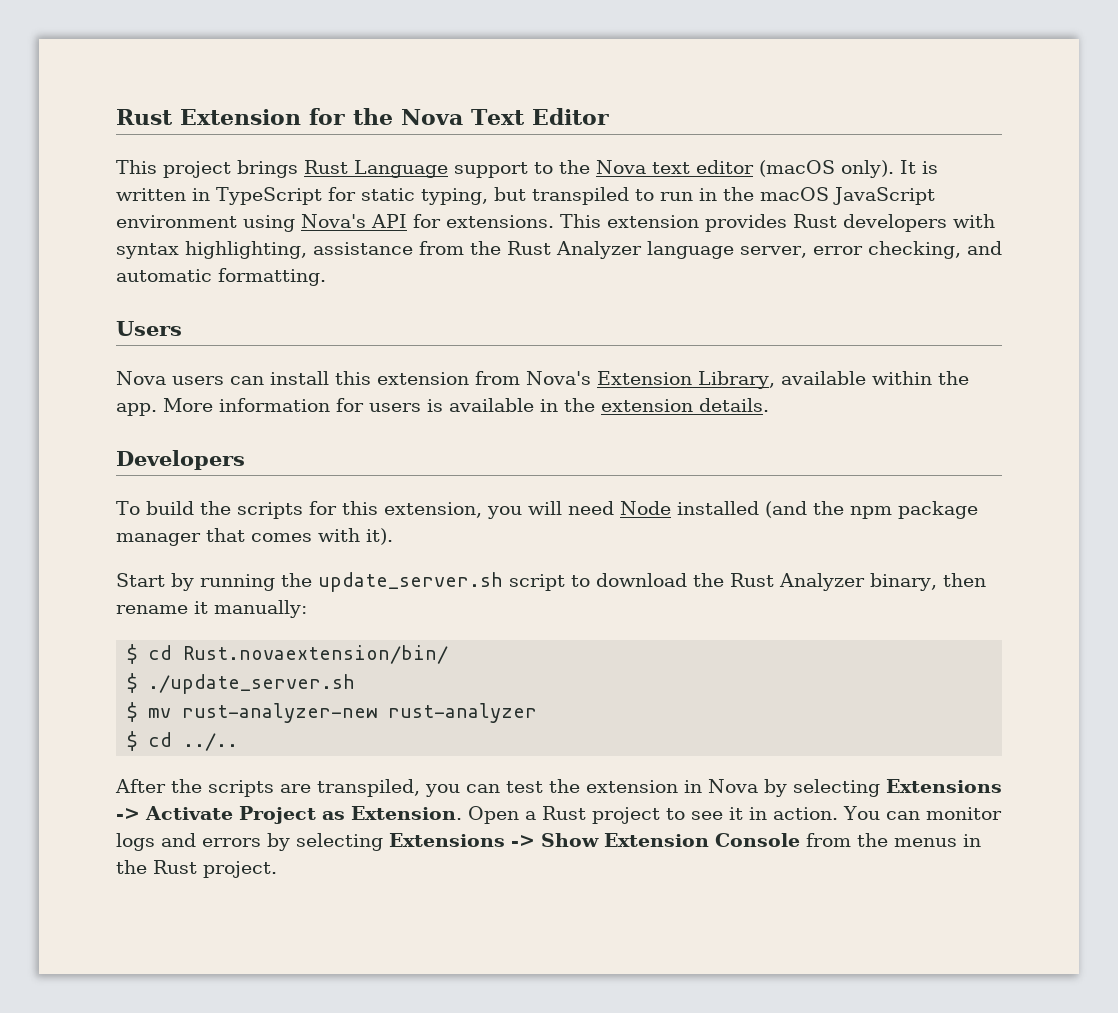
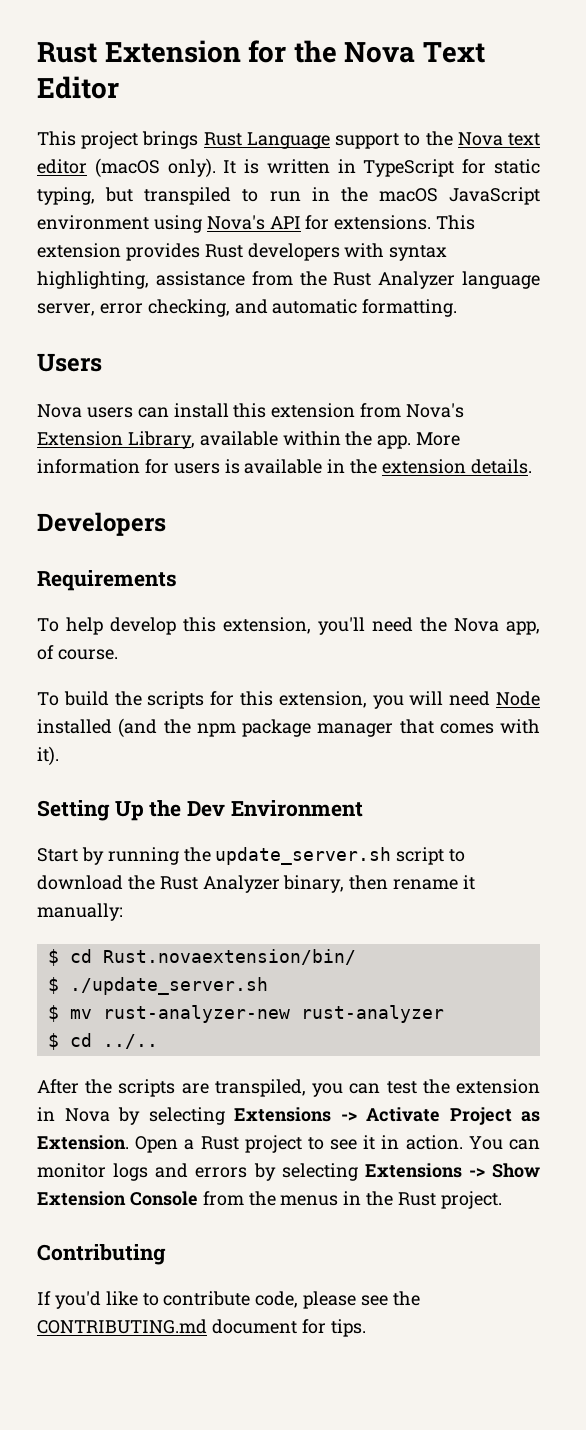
+ Requirements
+ To help develop this extension, you'll need the Nova app, of course.
+ Setting Up the Dev Environment
+ Contributing
+ If you'd like to contribute code, please see the CONTRIBUTING.md document for tips.

